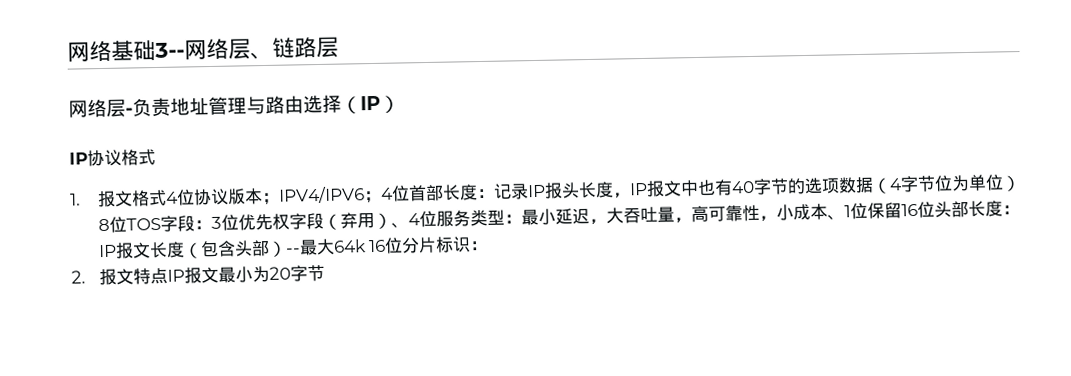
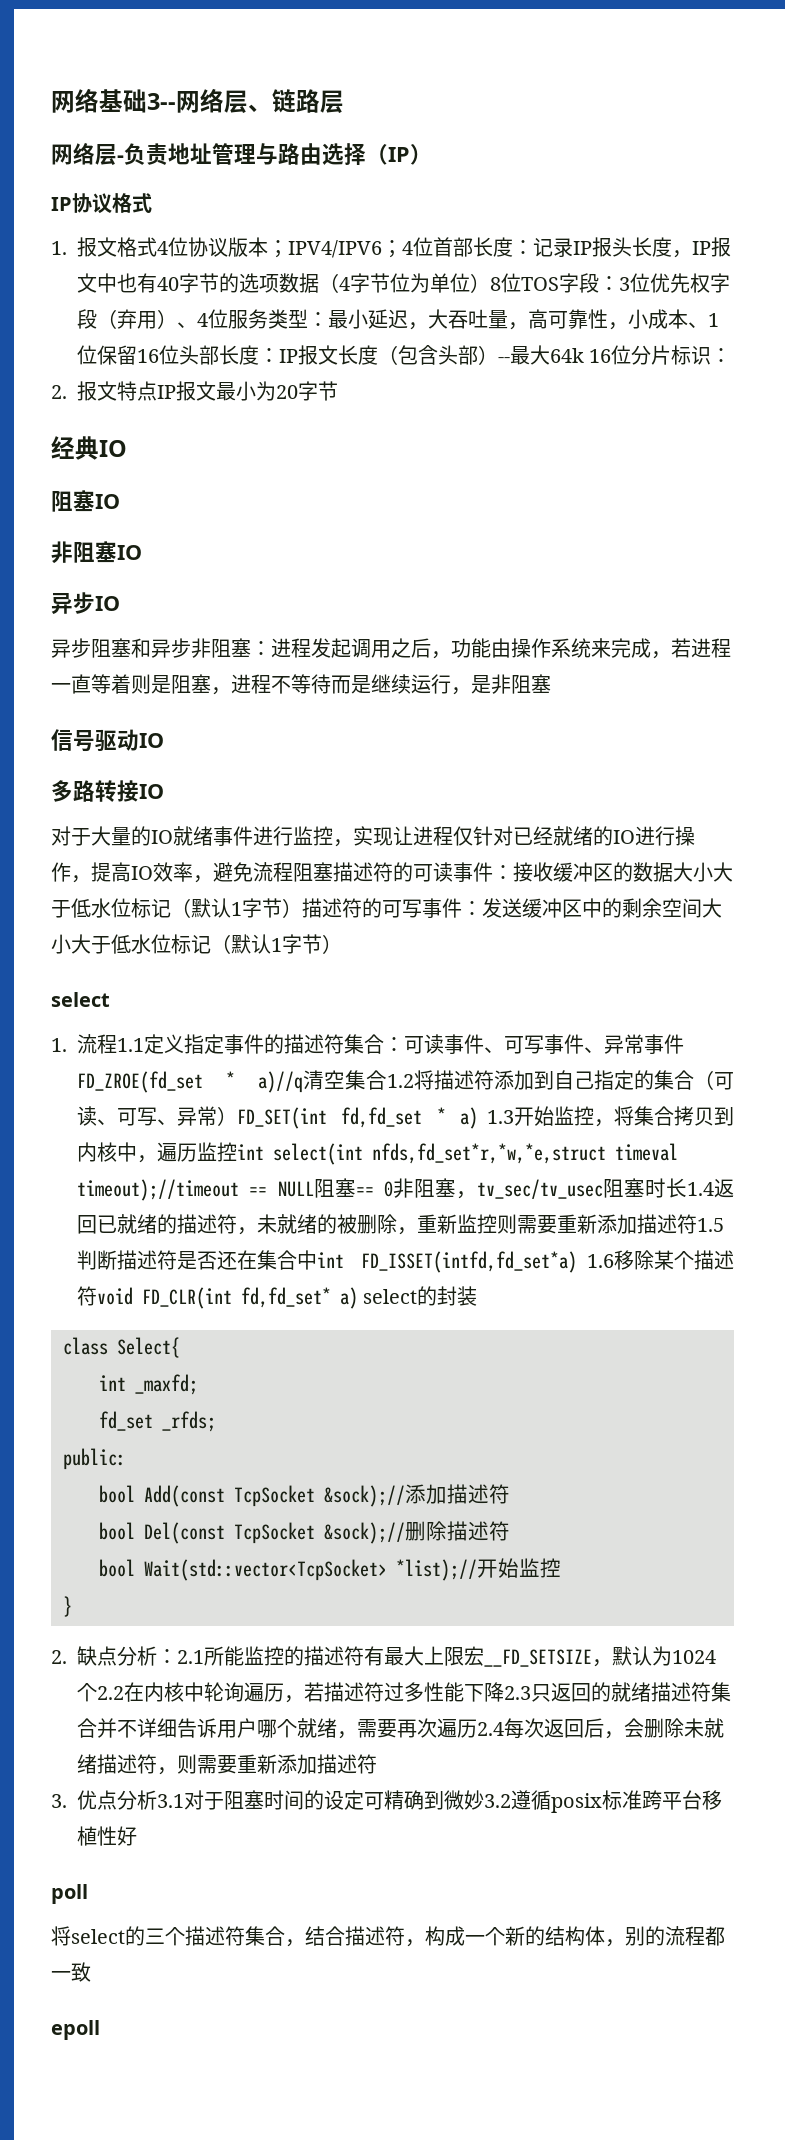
+ 经典IO
+ 阻塞IO
+ 非阻塞IO
+ 异步IO
+ 异步阻塞和异步非阻塞：进程发起调用之后，功能由操作系统来完成，若进程一直等着则是阻塞，进程不等待而是继续运行，是非阻塞
+ 信号驱动IO
+ 多路转接IO
+ 对于大量的IO就绪事件进行监控，实现让进程仅针对已经就绪的IO进行操作，提高IO效率，避免流程阻塞描述符的可读事件：接收缓冲区的数据大小大于低水位标记（默认1字节）描述符的可写事件：发送缓冲区中的剩余空间大小大于低水位标记（默认1字节）
+ select
+ 1.流程1.1定义指定事件的描述符集合：可读事件、可写事件、异常事件FD_ZROE(fd_set * a)//q清空集合1.2将描述符添加到自己指定的集合（可读、可写、异常）FD_SET(int fd,fd_set * a) 1.3开始监控，将集合拷贝到内核中，遍历监控int select(int nfds,fd_set*r,*w,*e,struct timeval timeout);//timeout == NULL阻塞== 0非阻塞，tv_sec/tv_usec阻塞时长1.4返回已就绪的描述符，未就绪的被删除，重新监控则需要重新添加描述符1.5判断描述符是否还在集合中int FD_ISSET(intfd,fd_set*a) 1.6移除某个描述符void FD_CLR(int fd,fd_set* a) select的封装
+ class Select{
+ int _maxfd;
+ fd_set _rfds;
+ public:
+ bool Add(const TcpSocket &sock);//添加描述符
+ bool Del(const TcpSocket &sock);//删除描述符
+ bool Wait(std::vector<TcpSocket> *list);//开始监控
+ }
+ 2.缺点分析：2.1所能监控的描述符有最大上限宏__FD_SETSIZE，默认为1024个2.2在内核中轮询遍历，若描述符过多性能下降2.3只返回的就绪描述符集合并不详细告诉用户哪个就绪，需要再次遍历2.4每次返回后，会删除未就绪描述符，则需要重新添加描述符
+ 3.优点分析3.1对于阻塞时间的设定可精确到微妙3.2遵循posix标准跨平台移植性好
+ poll
+ 将select的三个描述符集合，结合描述符，构成一个新的结构体，别的流程都一致
+ epoll

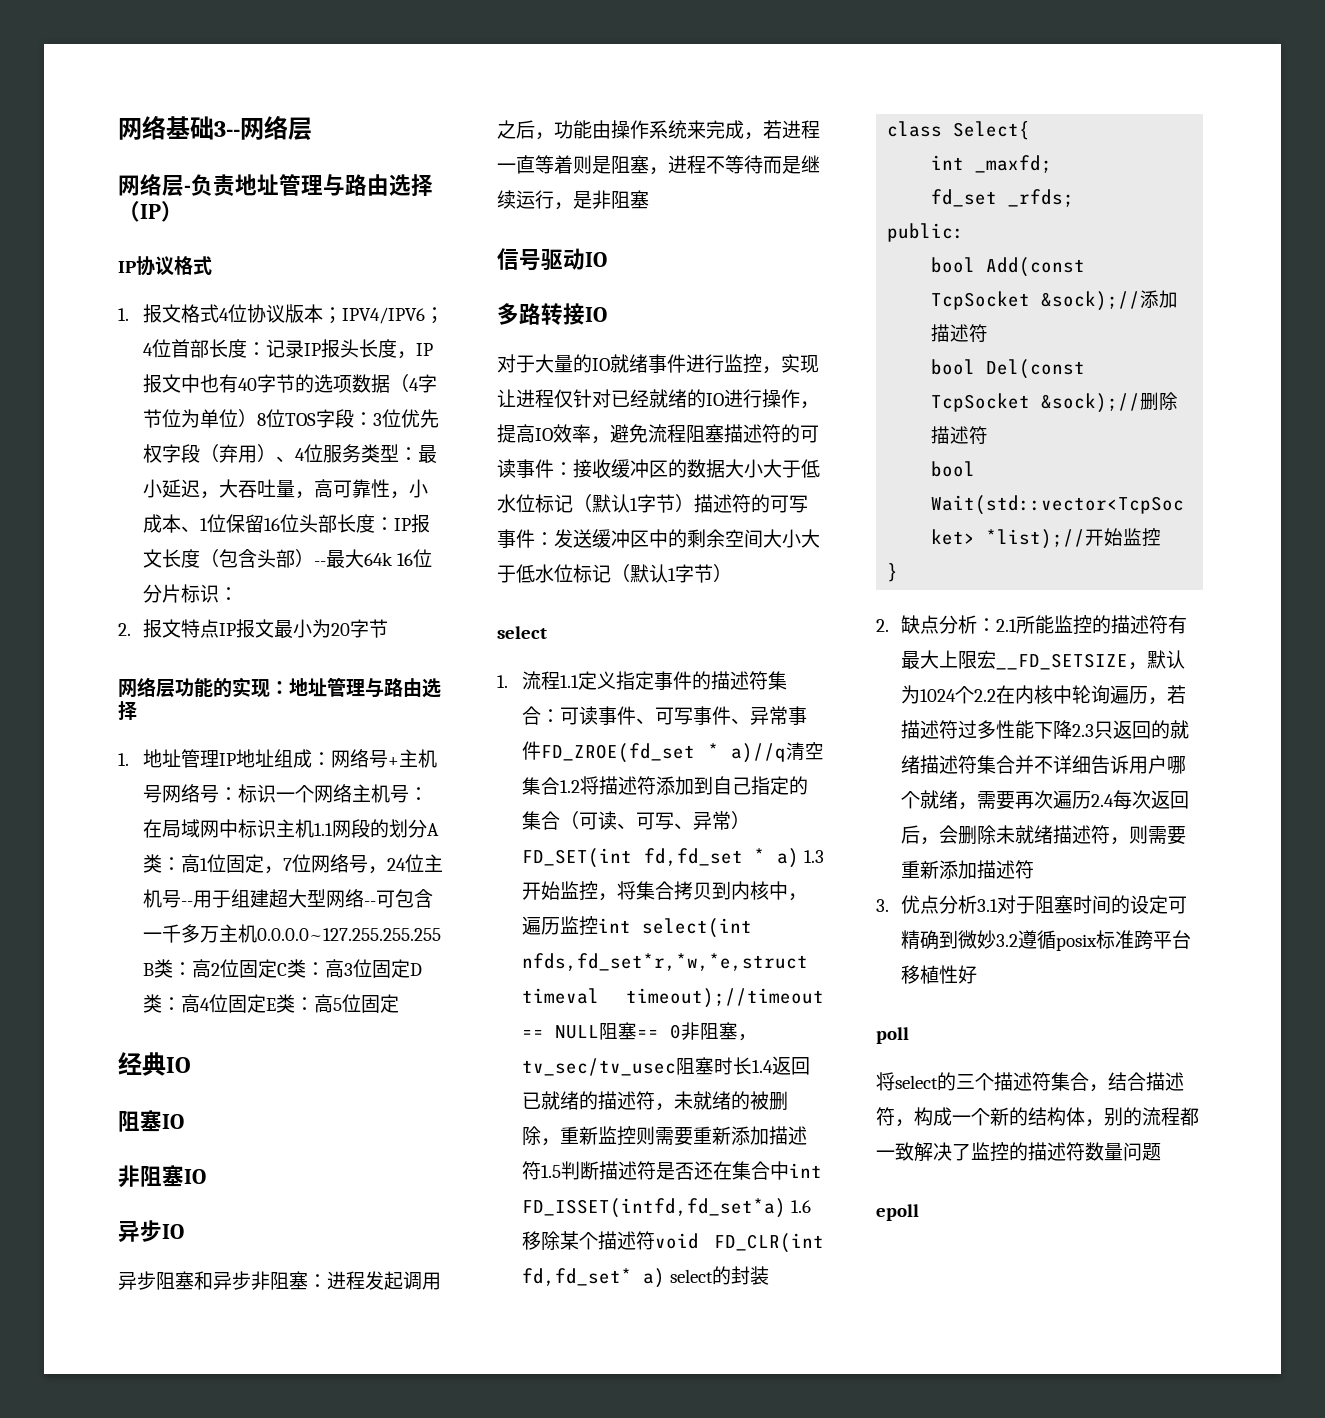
- 网络基础3--网络层、链路层
+ 网络基础3--网络层
+ 网络层功能的实现：地址管理与路由选择
+ 1.地址管理IP地址组成：网络号+主机号网络号：标识一个网络主机号：在局域网中标识主机1.1网段的划分A类：高1位固定，7位网络号，24位主机号--用于组建超大型网络--可包含一千多万主机0.0.0.0~127.255.255.255 B类：高2位固定C类：高3位固定D类：高4位固定E类：高5位固定
- 将select的三个描述符集合，结合描述符，构成一个新的结构体，别的流程都一致
+ 将select的三个描述符集合，结合描述符，构成一个新的结构体，别的流程都一致解决了监控的描述符数量问题

